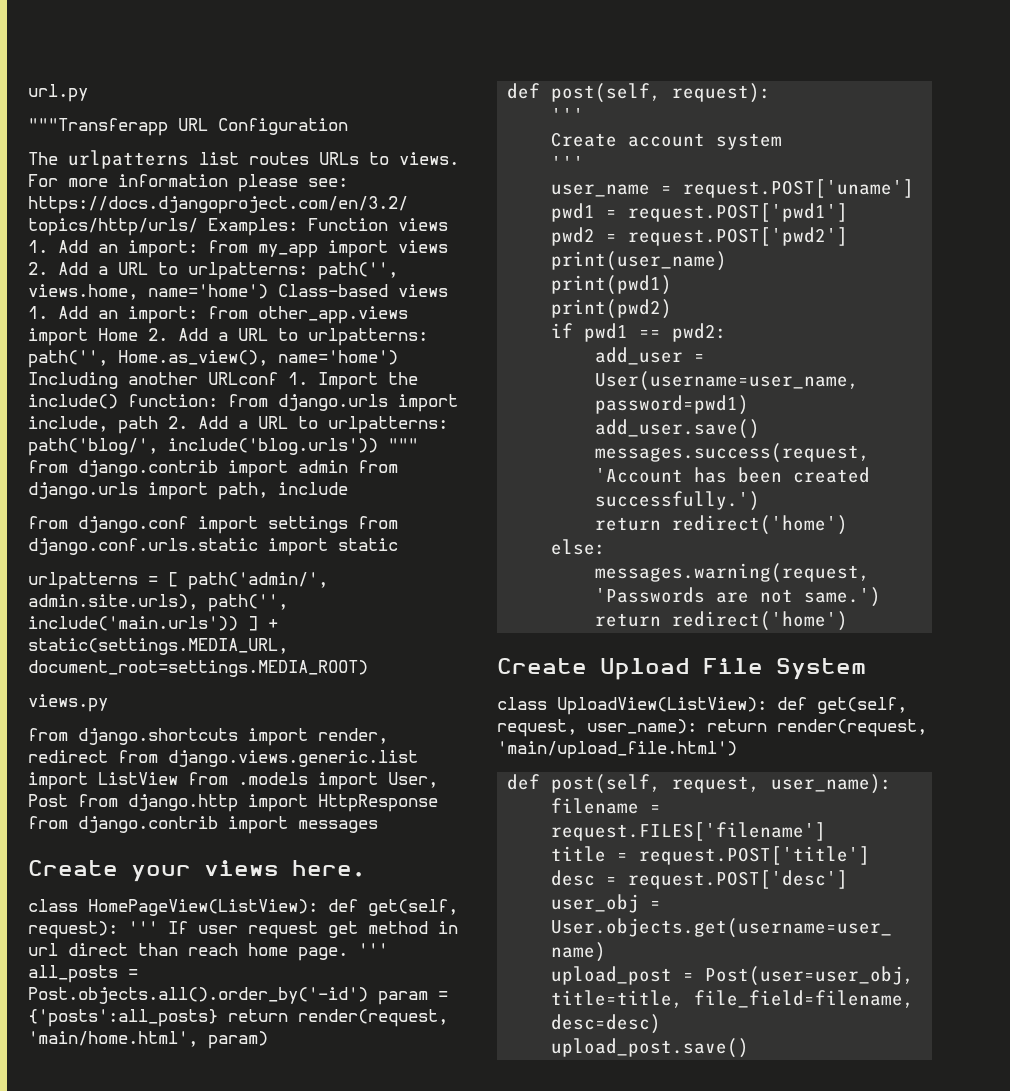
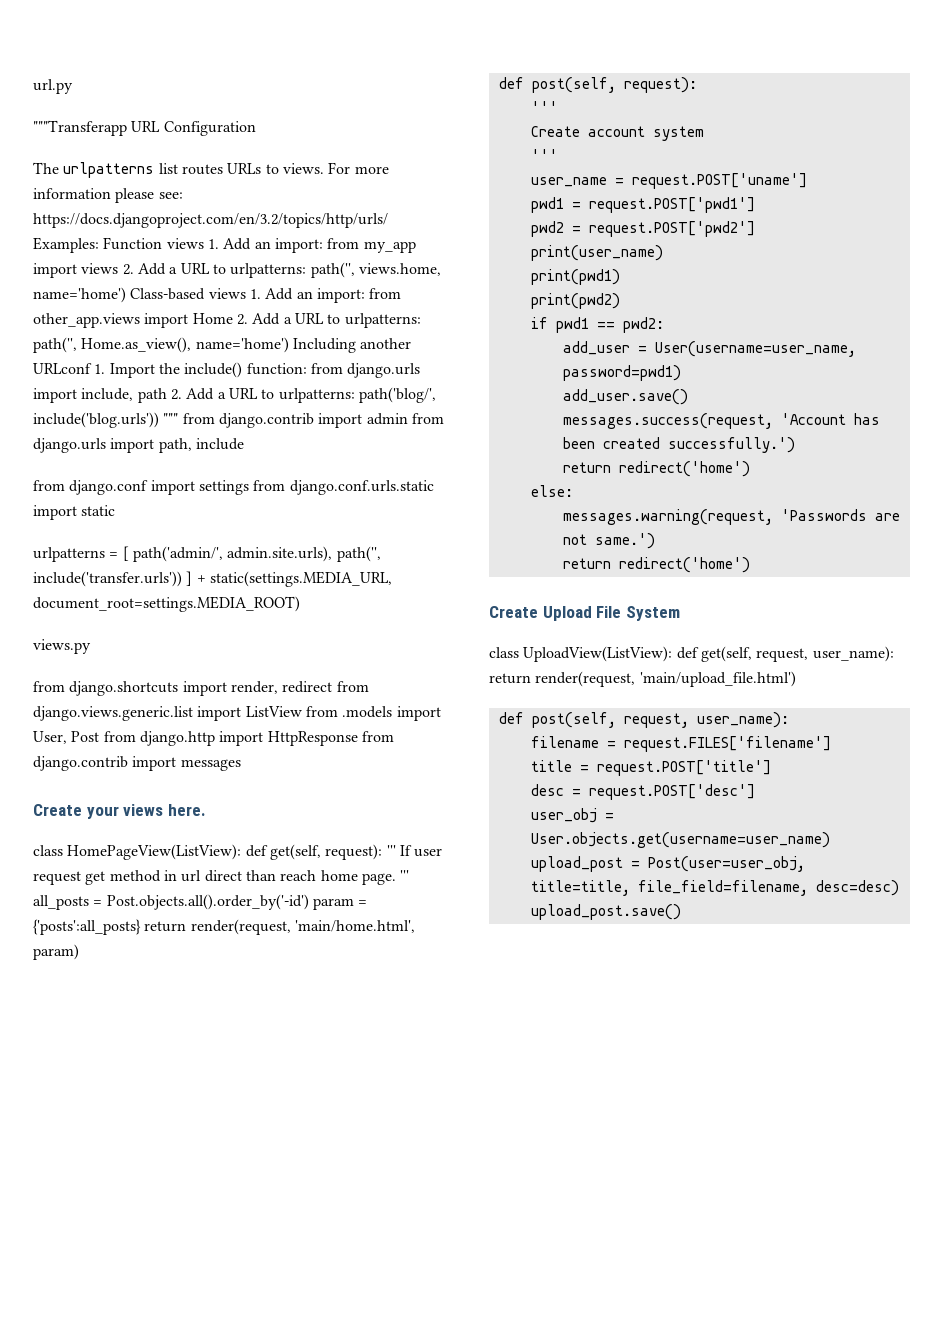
- urlpatterns = [ path('admin/', admin.site.urls), path('', include('main.urls')) ] + static(settings.MEDIA_URL, document_root=settings.MEDIA_ROOT)
+ urlpatterns = [ path('admin/', admin.site.urls), path('', include('transfer.urls')) ] + static(settings.MEDIA_URL, document_root=settings.MEDIA_ROOT)

